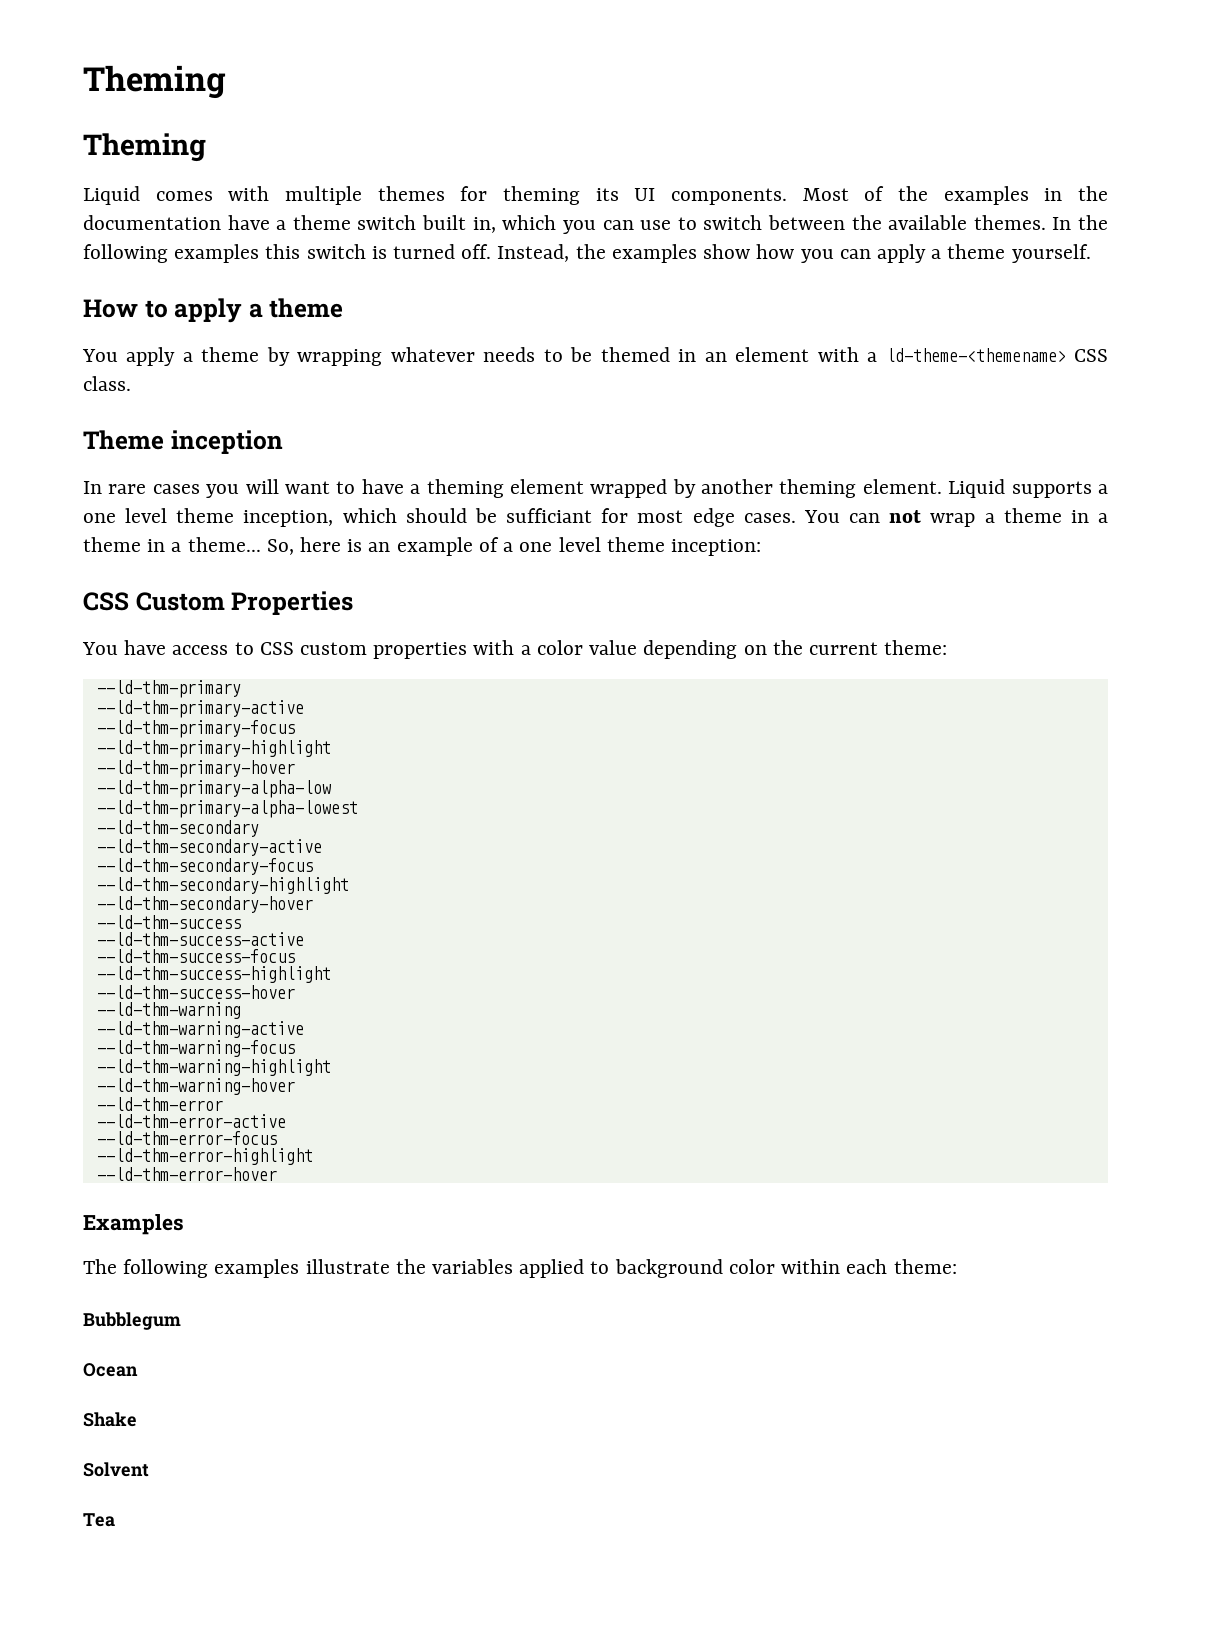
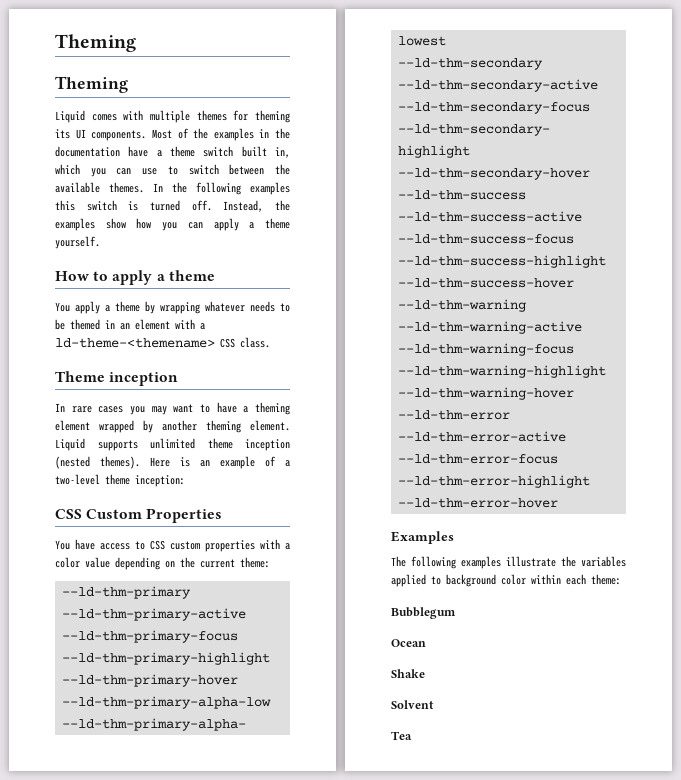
- In rare cases you will want to have a theming element wrapped by another theming element.
+ In rare cases you may want to have a theming element wrapped by another theming element.
- Liquid supports a one level theme inception, which should be sufficiant for most edge cases. You can not wrap a theme in a theme in a theme... So, here is an example of a one level theme inception:
+ Liquid supports unlimited theme inception (nested themes). Here is an example of a two-level theme inception:

